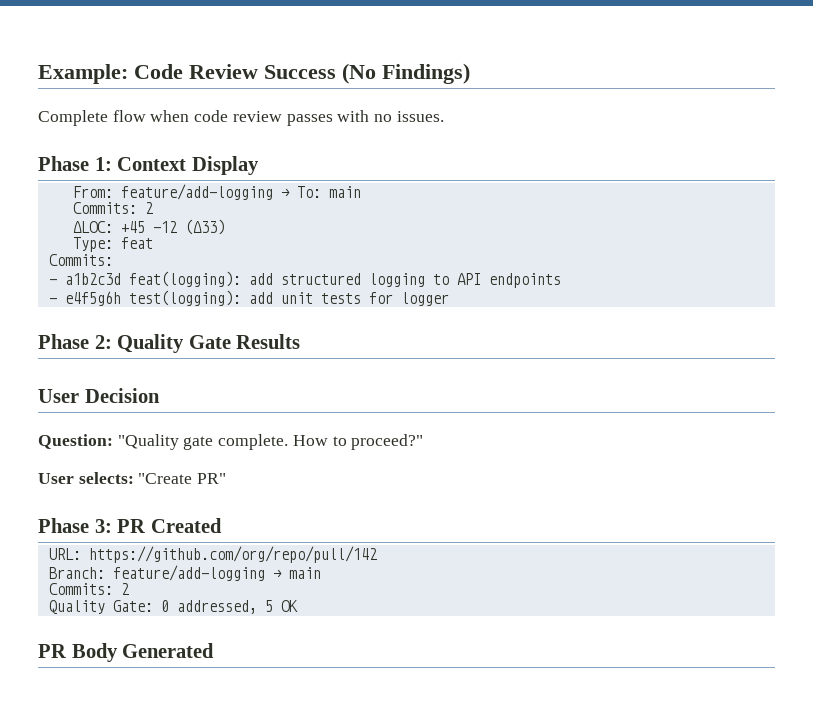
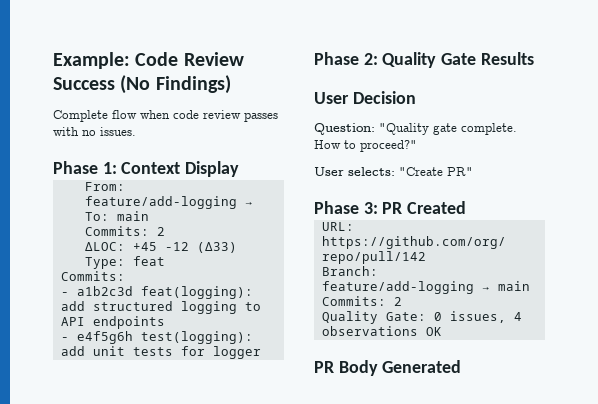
- Quality Gate: 0 addressed, 5 OK
+ Quality Gate: 0 issues, 4 observations OK

